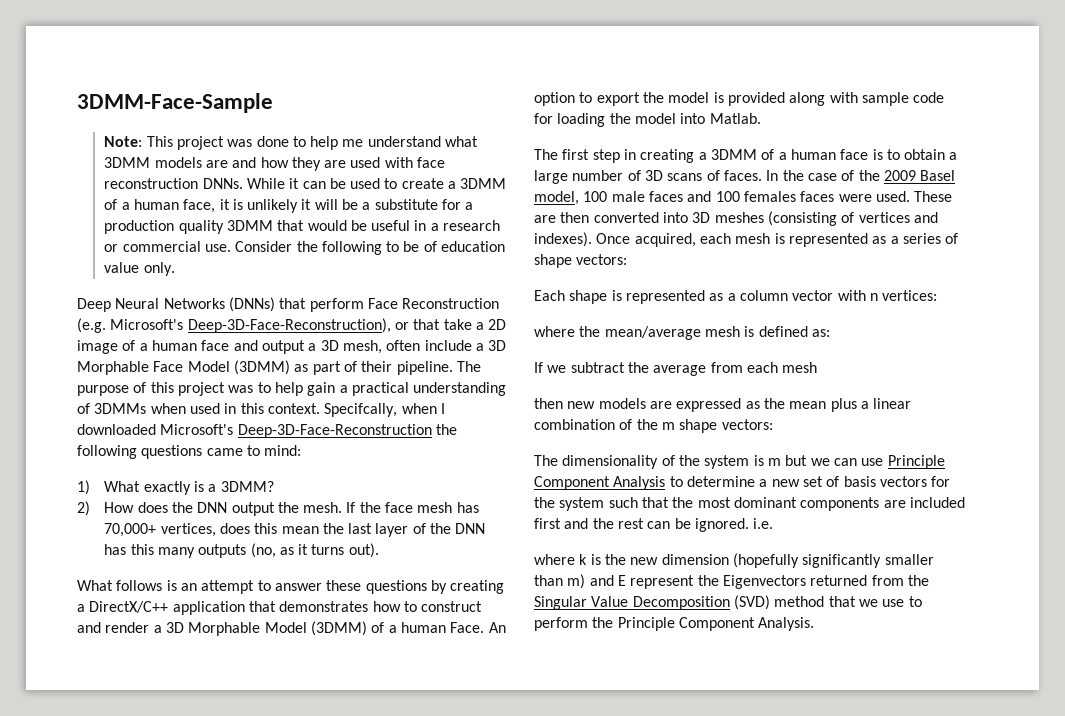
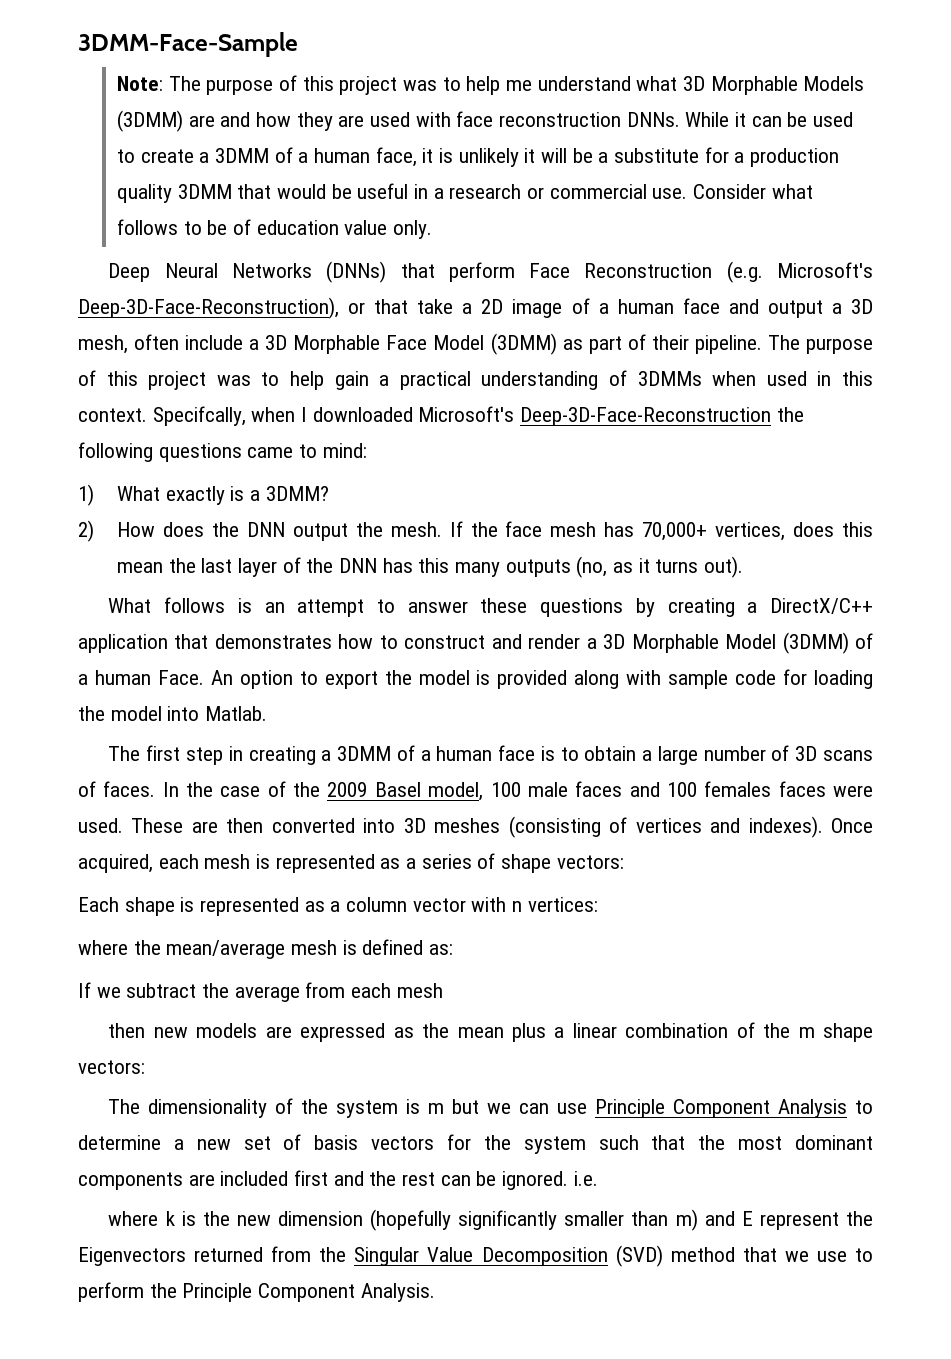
- Note: This project was done to help me understand what 3DMM models are and how they are used with face reconstruction DNNs.
+ Note: The purpose of this project was to help me understand what 3D Morphable Models (3DMM) are and how they are used with face reconstruction DNNs.
- Consider the following to be of education value only.
+ Consider what follows to be of education value only.

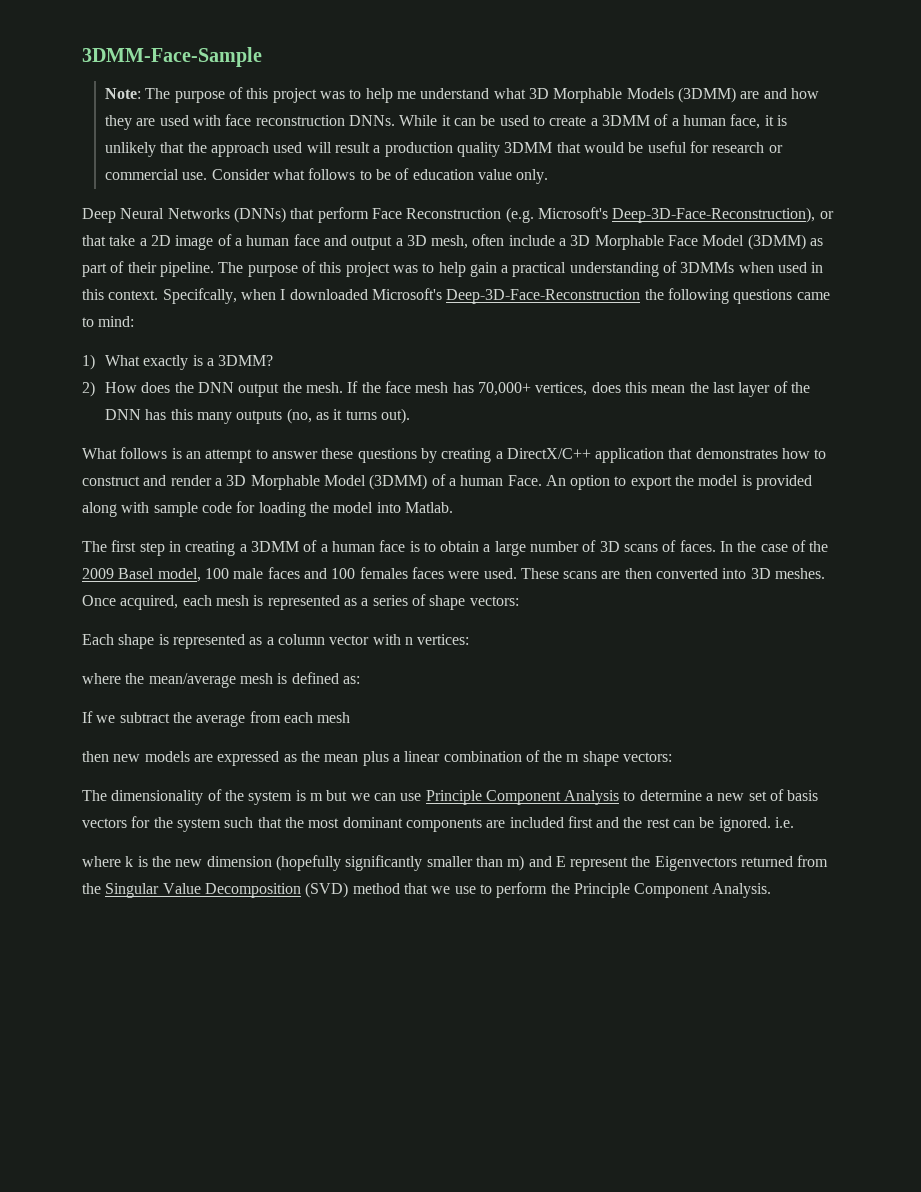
- While it can be used to create a 3DMM of a human face, it is unlikely it will be a substitute for a production quality 3DMM that would be useful in a research or commercial use.
+ While it can be used to create a 3DMM of a human face, it is unlikely that the approach used will result a production quality 3DMM that would be useful for research or commercial use.
- These are then converted into 3D meshes (consisting of vertices and indexes).
+ These scans are then converted into 3D meshes.

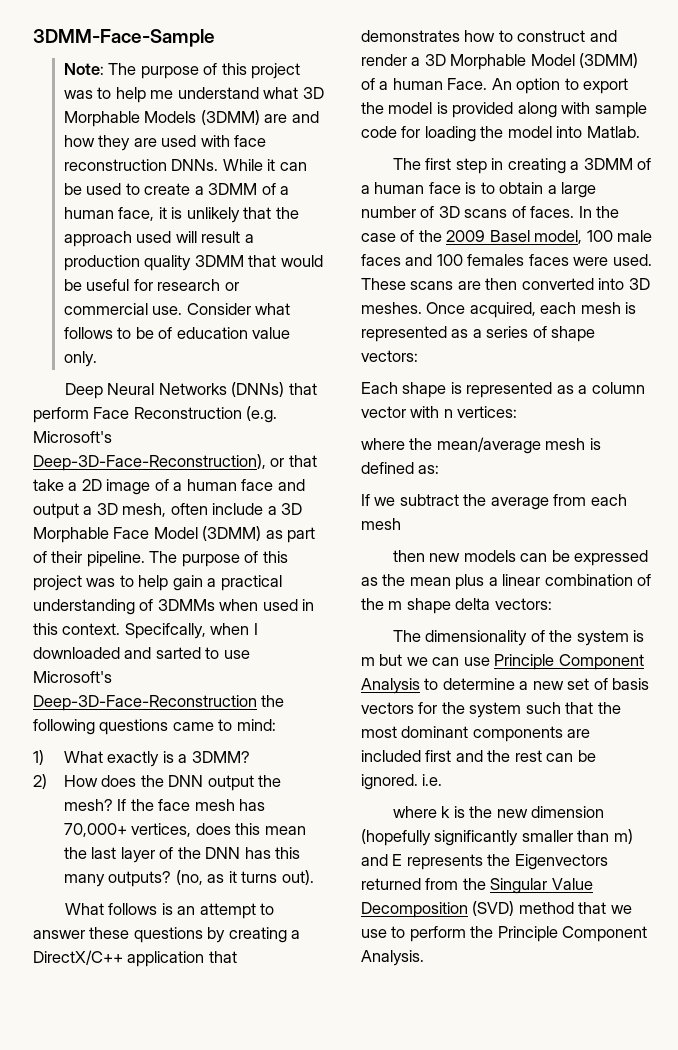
- Specifcally, when I downloaded Microsoft's Deep-3D-Face-Reconstruction the following questions came to mind:
+ Specifcally, when I downloaded and sarted to use Microsoft's Deep-3D-Face-Reconstruction the following questions came to mind:
- 2) How does the DNN output the mesh.
+ 2) How does the DNN output the mesh?
- If the face mesh has 70,000+ vertices, does this mean the last layer of the DNN has this many outputs (no, as it turns out).
+ If the face mesh has 70,000+ vertices, does this mean the last layer of the DNN has this many outputs? (no, as it turns out).
- then new models are expressed as the mean plus a linear combination of the m shape vectors:
+ then new models can be expressed as the mean plus a linear combination of the m shape delta vectors:
- where k is the new dimension (hopefully significantly smaller than m) and E represent the Eigenvectors returned from the Singular Value Decomposition (SVD) method that we use to perform the Principle Component Analysis.
+ where k is the new dimension (hopefully significantly smaller than m) and E represents the Eigenvectors returned from the Singular Value Decomposition (SVD) method that we use to perform the Principle Component Analysis.

